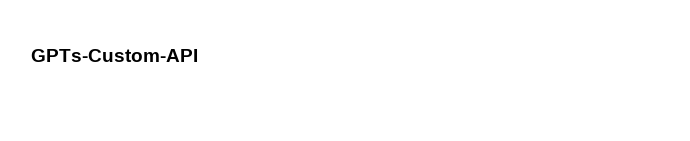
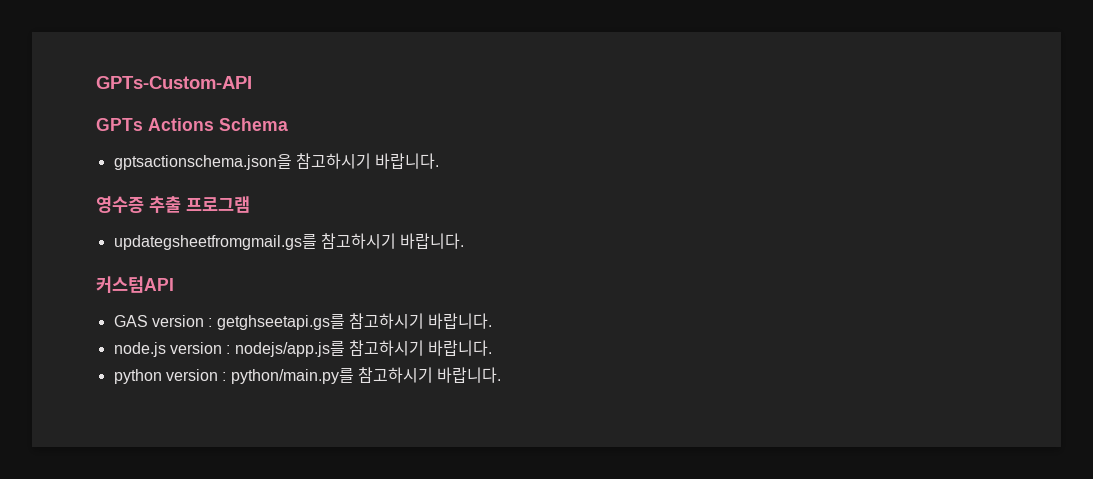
+ GPTs Actions Schema
+ gptsactionschema.json을 참고하시기 바랍니다.
+ 영수증 추출 프로그램
+ updategsheetfromgmail.gs를 참고하시기 바랍니다.
+ 커스텀API
+ GAS version : getghseetapi.gs를 참고하시기 바랍니다.
+ node.js version : nodejs/app.js를 참고하시기 바랍니다.
+ python version : python/main.py를 참고하시기 바랍니다.

